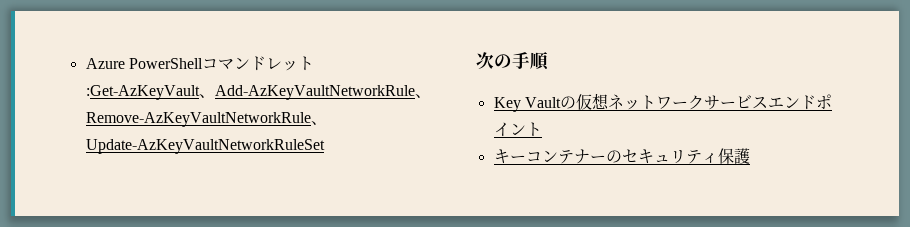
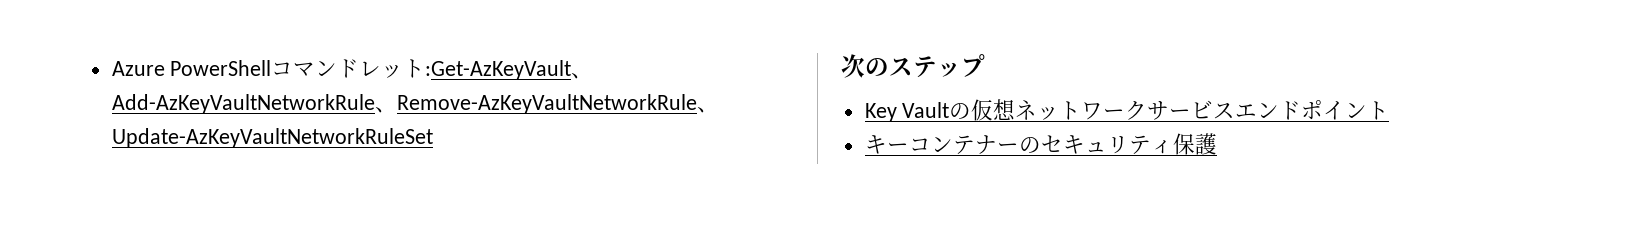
- 次の手順
+ 次のステップ

